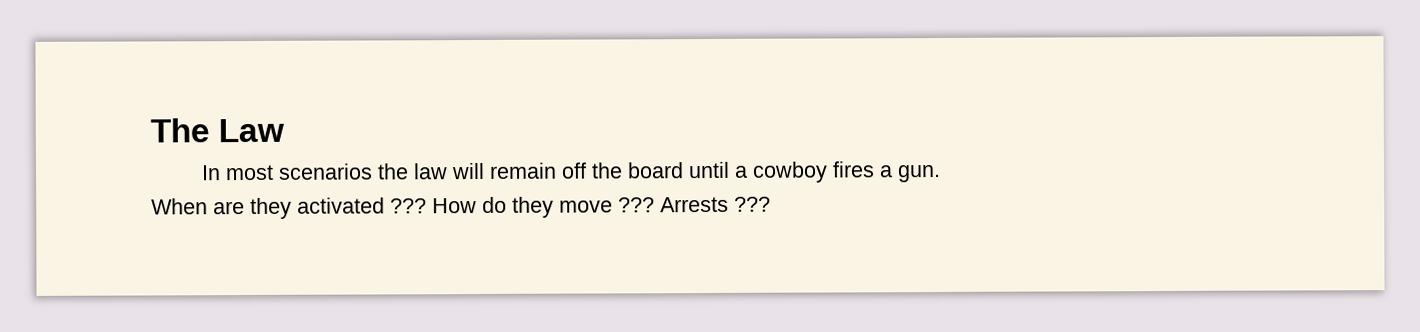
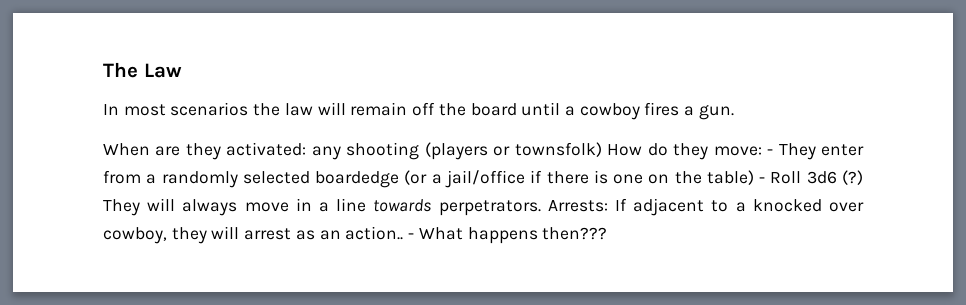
- When are they activated ??? How do they move ??? Arrests ???
+ When are they activated: any shooting (players or townsfolk) How do they move: - They enter from a randomly selected boardedge (or a jail/office if there is one on the table) - Roll 3d6 (?) They will always move in a line towards perpetrators. Arrests: If adjacent to a knocked over cowboy, they will arrest as an action.. - What happens then???

